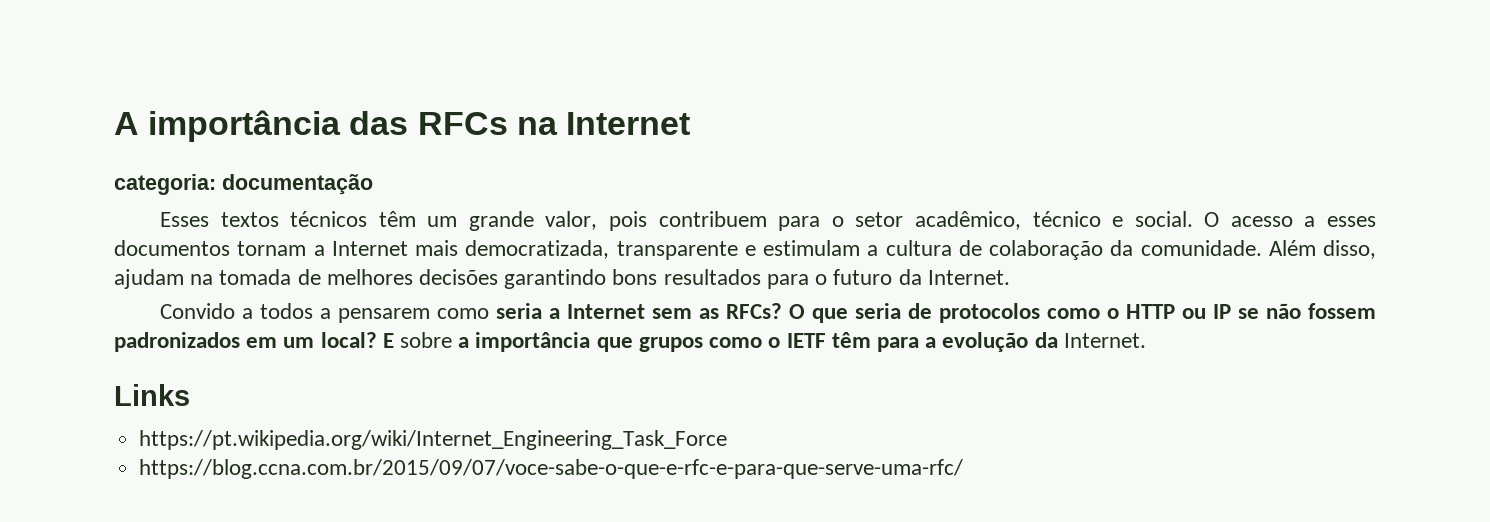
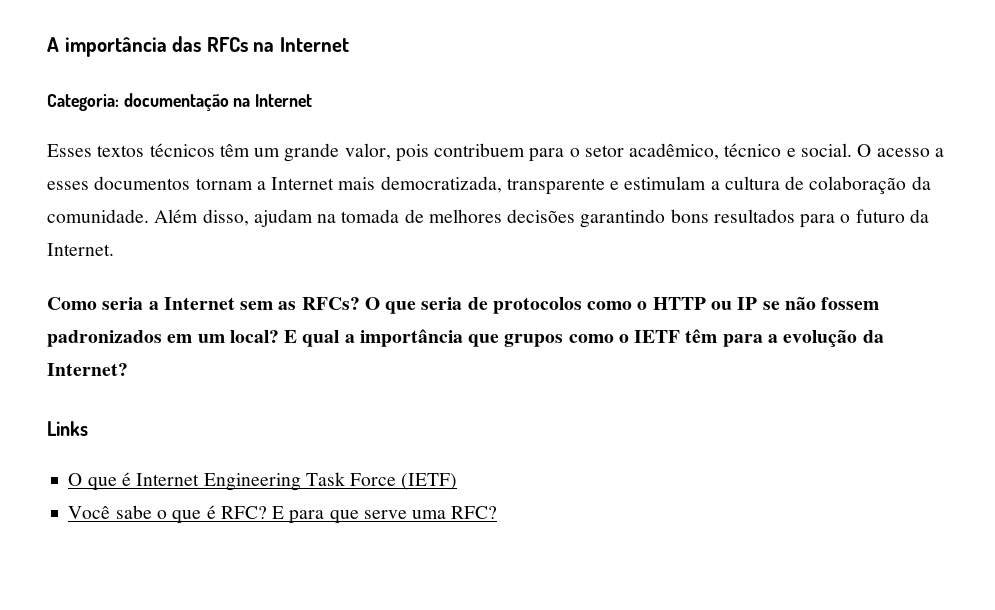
- categoria: documentação
+ Categoria: documentação na Internet
- Convido a todos a pensarem como seria a Internet sem as RFCs?
+ Como seria a Internet sem as RFCs?
- E sobre a importância que grupos como o IETF têm para a evolução da Internet.
+ E qual a importância que grupos como o IETF têm para a evolução da Internet?
- https://pt.wikipedia.org/wiki/Internet_Engineering_Task_Force
- https://blog.ccna.com.br/2015/09/07/voce-sabe-o-que-e-rfc-e-para-que-serve-uma-rfc/
+ O que é Internet Engineering Task Force (IETF)
+ Você sabe o que é RFC? E para que serve uma RFC?

